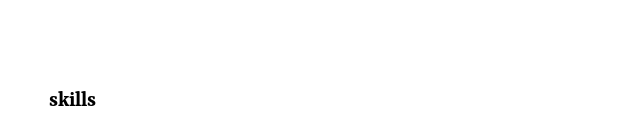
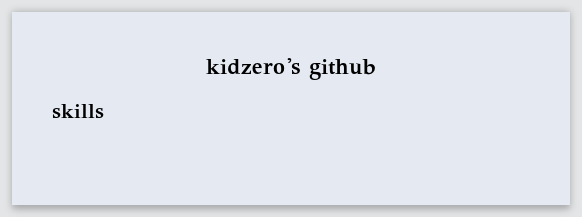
+ kidzero's github

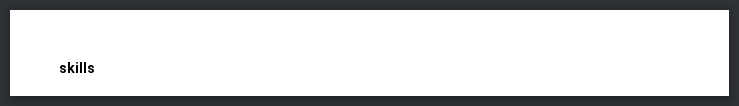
- kidzero's github

